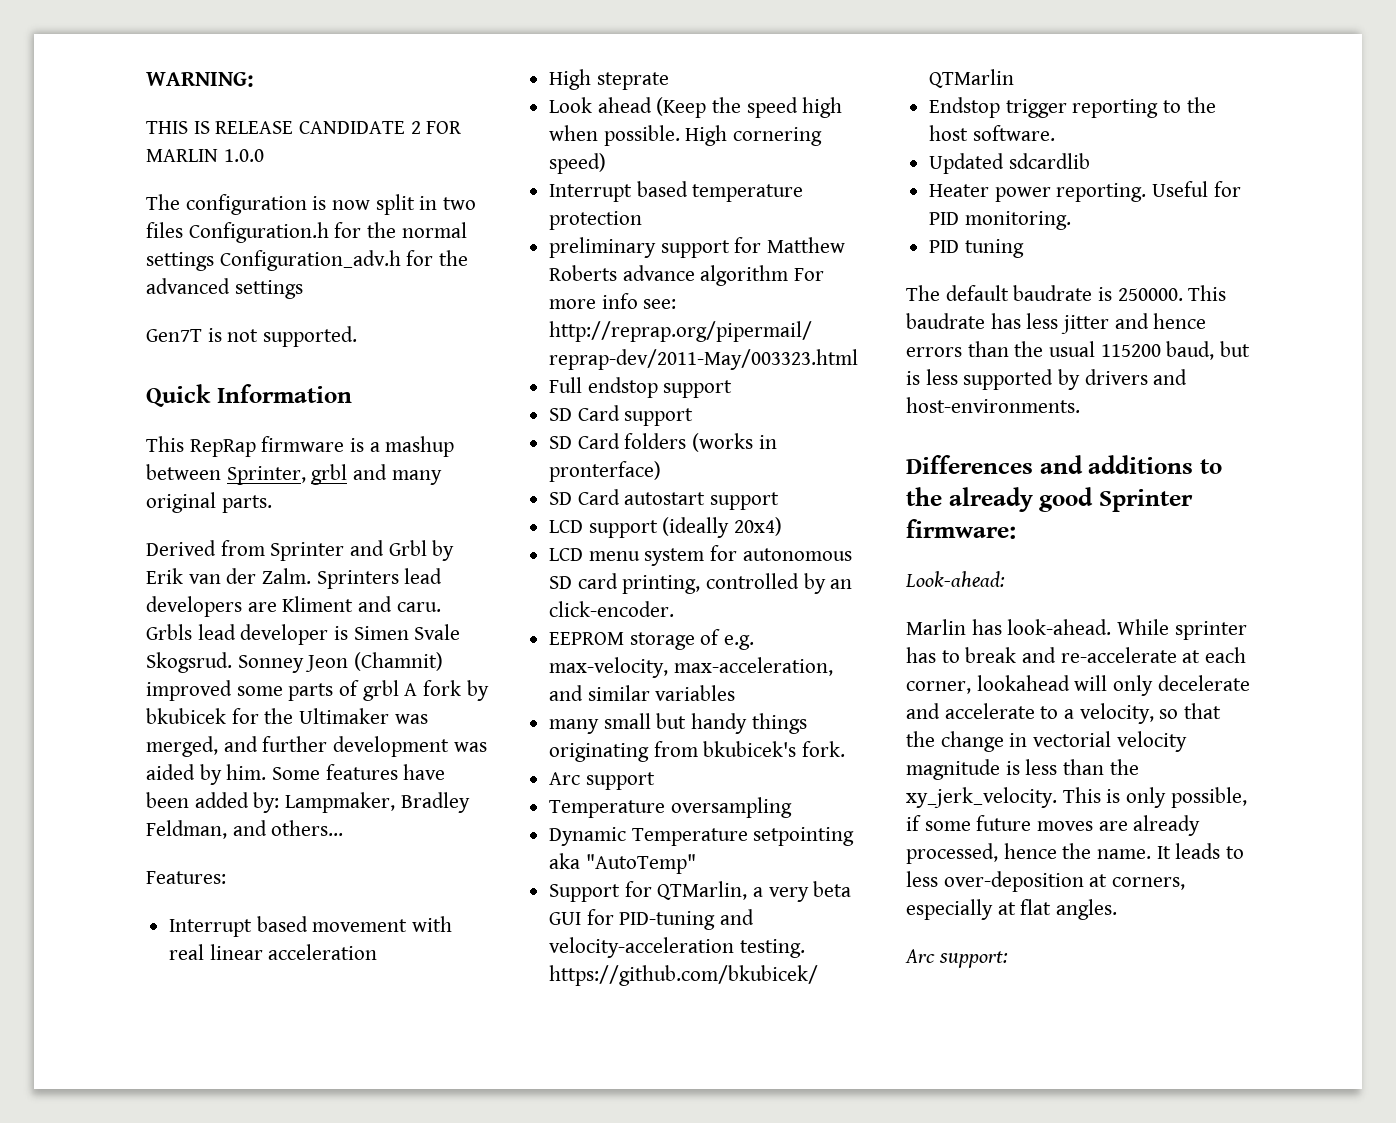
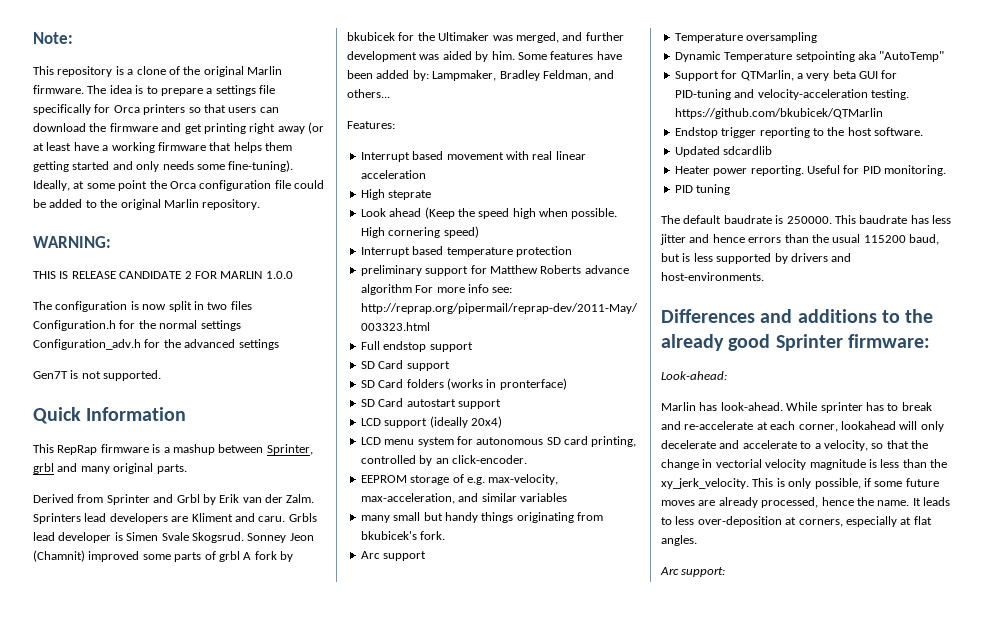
+ Note:
+ This repository is a clone of the original Marlin firmware. The idea is to prepare a settings file specifically for Orca printers so that users can download the firmware and get printing right away (or at least have a working firmware that helps them getting started and only needs some fine-tuning). Ideally, at some point the Orca configuration file could be added to the original Marlin repository.

